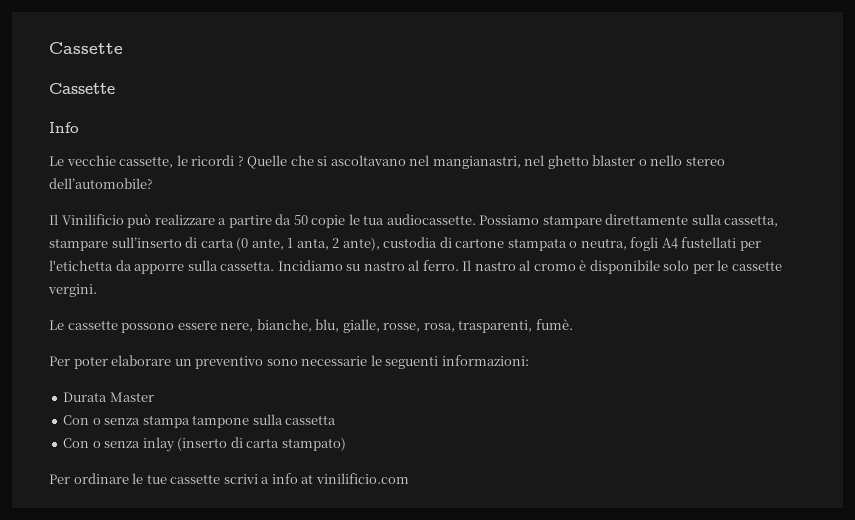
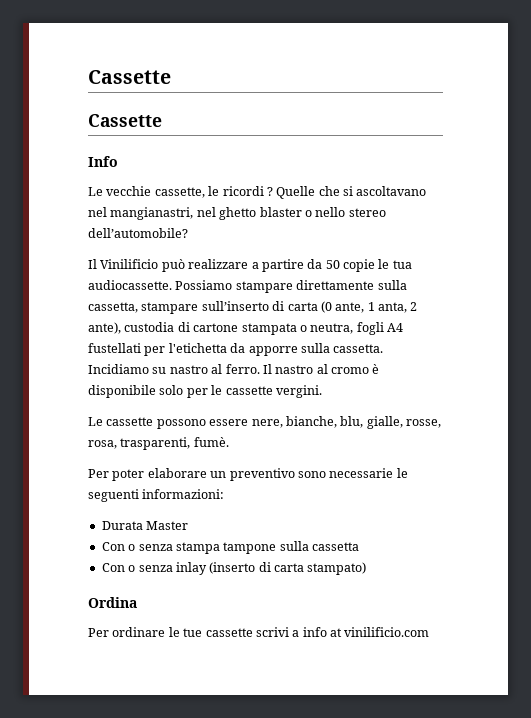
+ Ordina

